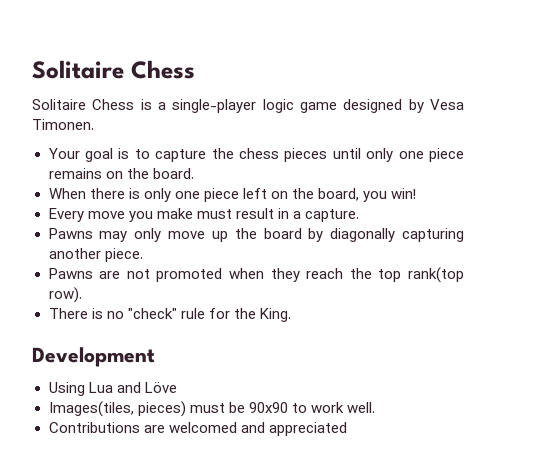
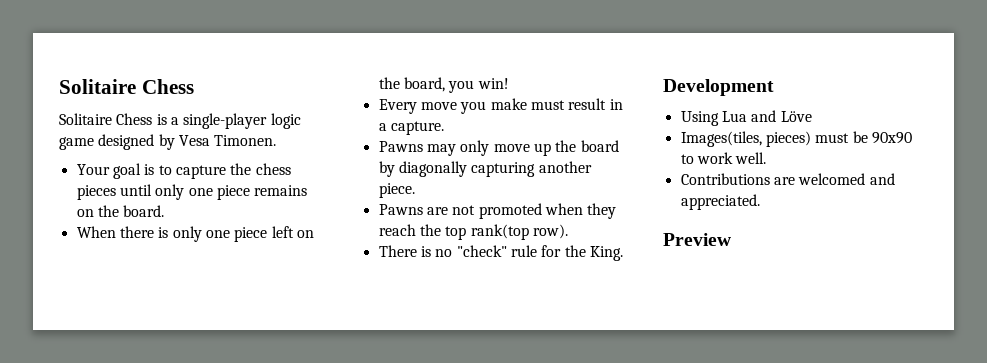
- Contributions are welcomed and appreciated
+ Contributions are welcomed and appreciated.
+ Preview

